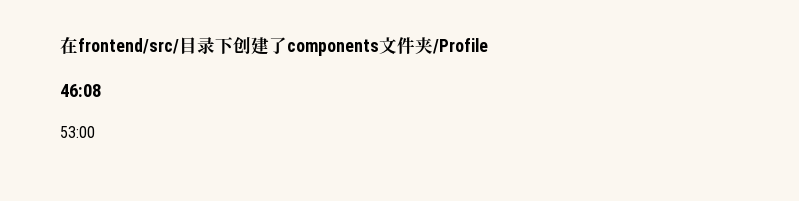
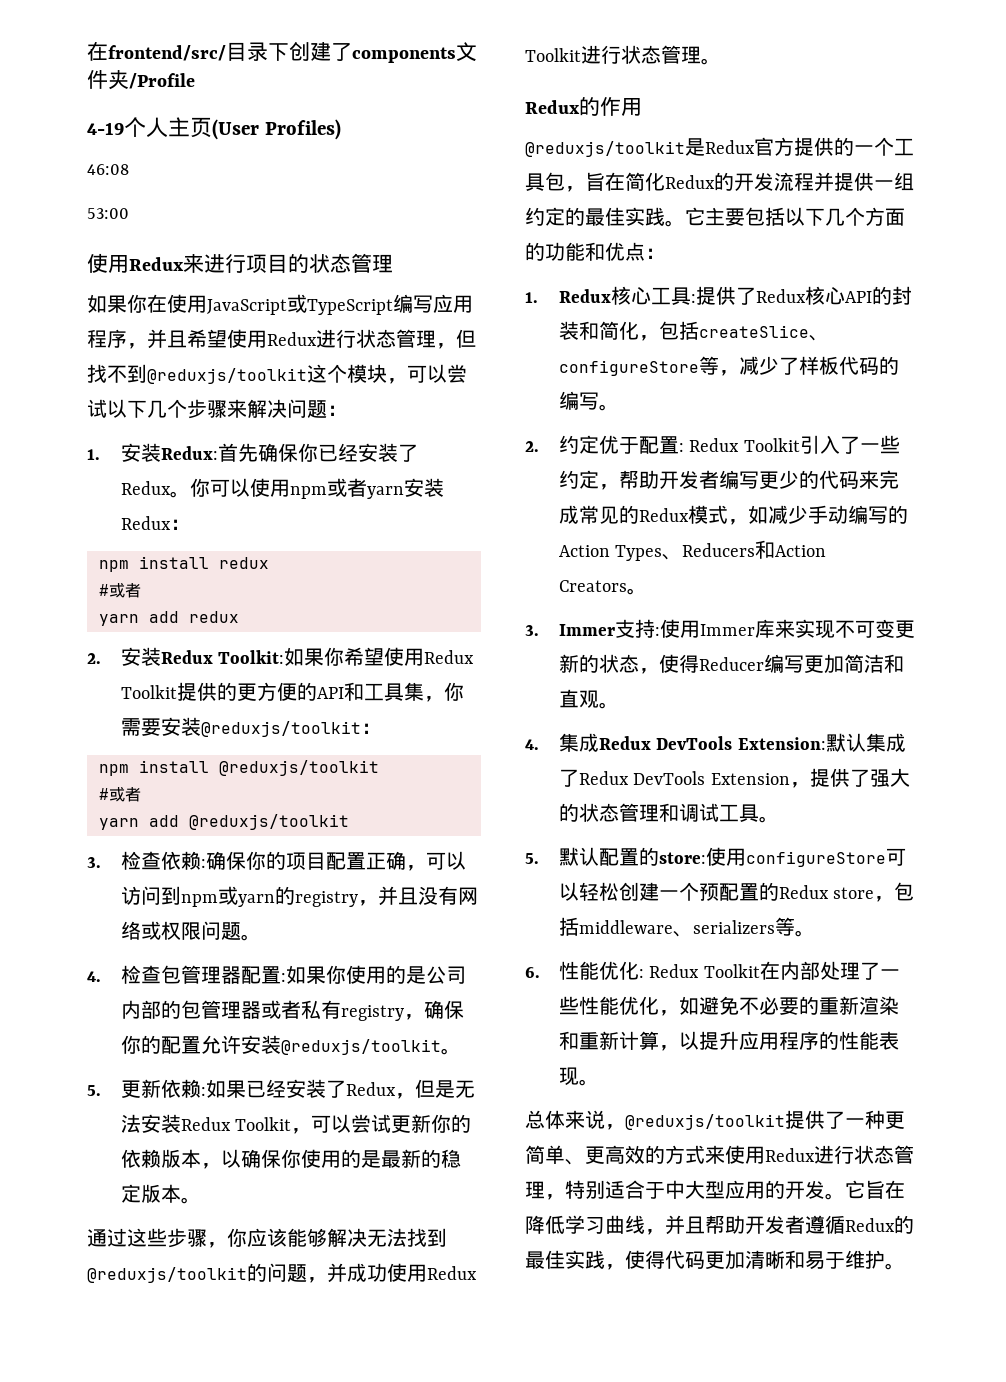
+ 4-19个人主页(User Profiles)
  46:08
  53:00
+ 使用Redux来进行项目的状态管理
+ 如果你在使用JavaScript或TypeScript编写应用程序，并且希望使用Redux进行状态管理，但找不到@reduxjs/toolkit这个模块，可以尝试以下几个步骤来解决问题：
+ 1.安装Redux:首先确保你已经安装了Redux。你可以使用npm或者yarn安装Redux：
+ npm install redux
+ #或者
+ yarn add redux
+ 2.安装Redux Toolkit:如果你希望使用Redux Toolkit提供的更方便的API和工具集，你需要安装@reduxjs/toolkit：
+ npm install @reduxjs/toolkit
+ #或者
+ yarn add @reduxjs/toolkit
+ 3.检查依赖:确保你的项目配置正确，可以访问到npm或yarn的registry，并且没有网络或权限问题。
+ 4.检查包管理器配置:如果你使用的是公司内部的包管理器或者私有registry，确保你的配置允许安装@reduxjs/toolkit。
+ 5.更新依赖:如果已经安装了Redux，但是无法安装Redux Toolkit，可以尝试更新你的依赖版本，以确保你使用的是最新的稳定版本。
+ 通过这些步骤，你应该能够解决无法找到@reduxjs/toolkit的问题，并成功使用Redux Toolkit进行状态管理。
+ Redux的作用
+ @reduxjs/toolkit是Redux官方提供的一个工具包，旨在简化Redux的开发流程并提供一组约定的最佳实践。它主要包括以下几个方面的功能和优点：
+ 1. Redux核心工具:提供了Redux核心API的封装和简化，包括createSlice、configureStore等，减少了样板代码的编写。
+ 2.约定优于配置: Redux Toolkit引入了一些约定，帮助开发者编写更少的代码来完成常见的Redux模式，如减少手动编写的Action Types、Reducers和Action Creators。
+ 3. Immer支持:使用Immer库来实现不可变更新的状态，使得Reducer编写更加简洁和直观。
+ 4.集成Redux DevTools Extension:默认集成了Redux DevTools Extension，提供了强大的状态管理和调试工具。
+ 5.默认配置的store:使用configureStore可以轻松创建一个预配置的Redux store，包括middleware、serializers等。
+ 6.性能优化: Redux Toolkit在内部处理了一些性能优化，如避免不必要的重新渲染和重新计算，以提升应用程序的性能表现。
+ 总体来说，@reduxjs/toolkit提供了一种更简单、更高效的方式来使用Redux进行状态管理，特别适合于中大型应用的开发。它旨在降低学习曲线，并且帮助开发者遵循Redux的最佳实践，使得代码更加清晰和易于维护。

